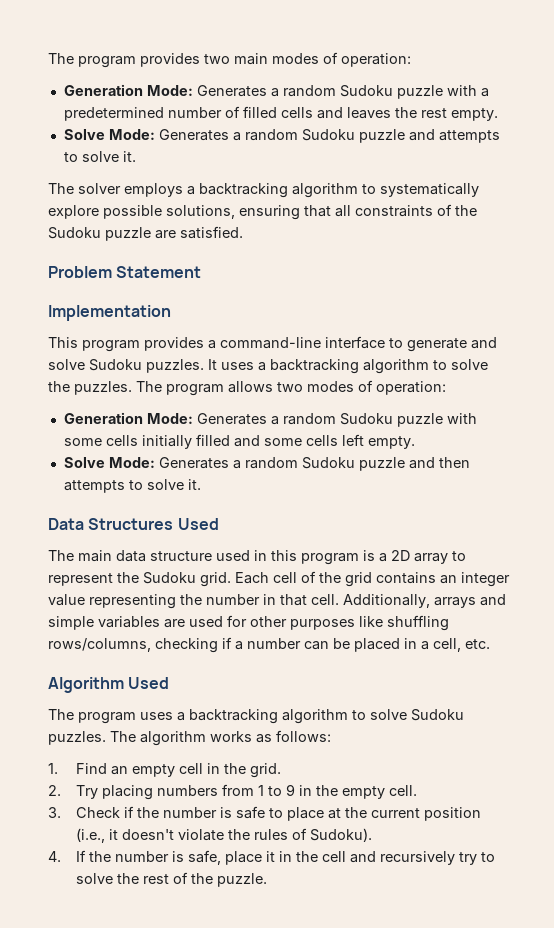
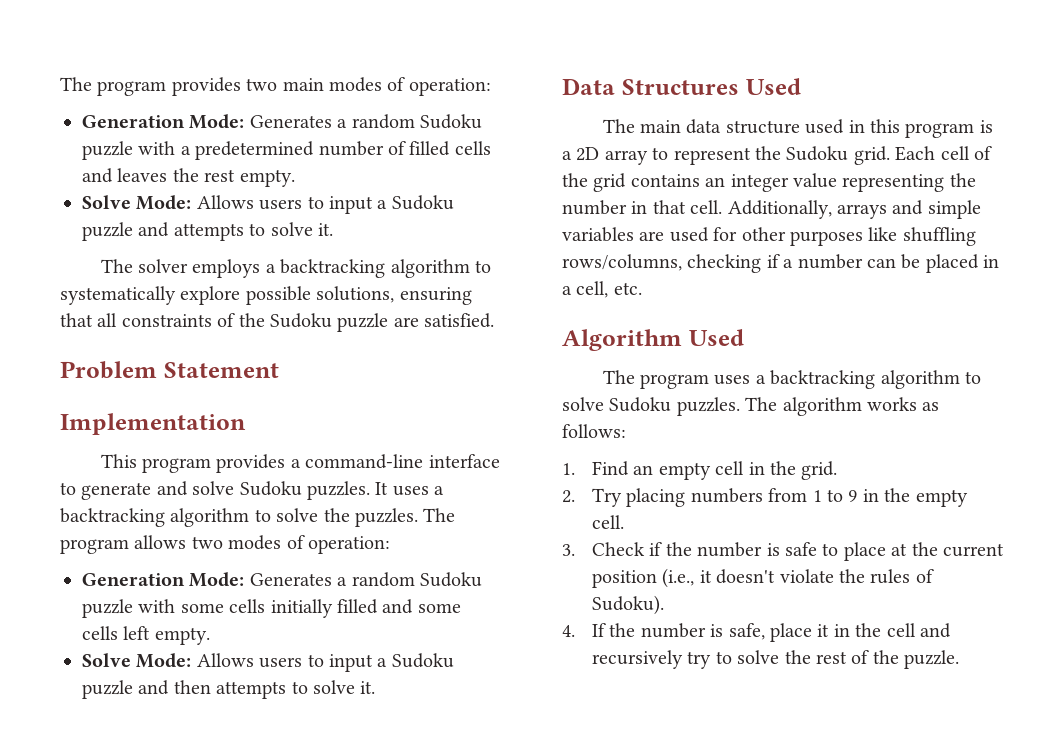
- Solve Mode: Generates a random Sudoku puzzle and attempts to solve it.
+ Solve Mode: Allows users to input a Sudoku puzzle and attempts to solve it.
- Solve Mode: Generates a random Sudoku puzzle and then attempts to solve it.
+ Solve Mode: Allows users to input a Sudoku puzzle and then attempts to solve it.

